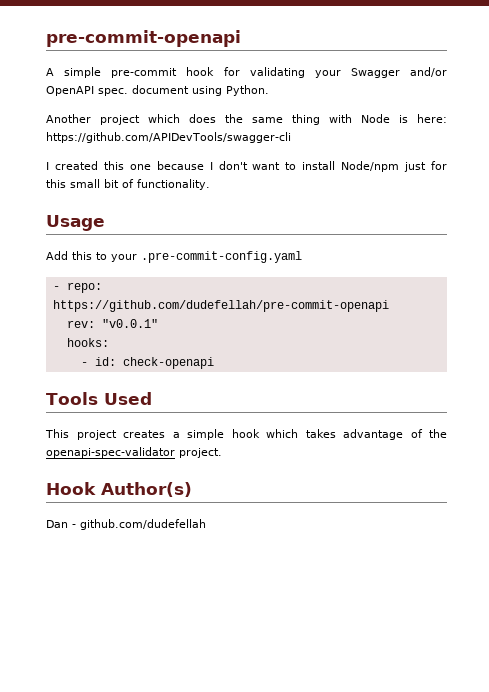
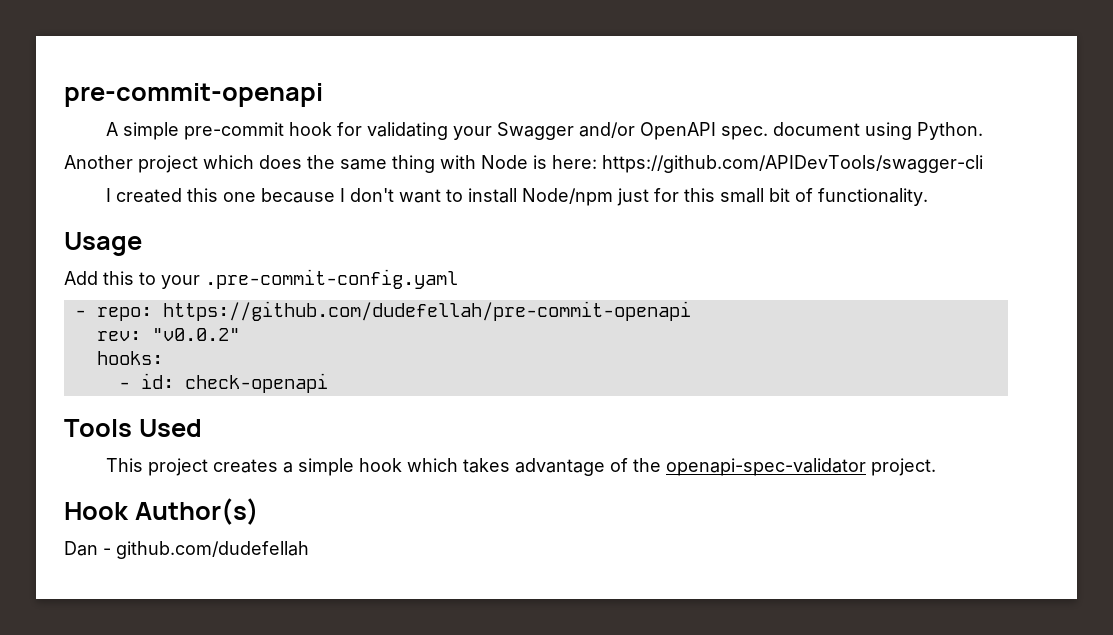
- rev: "v0.0.1"
+ rev: "v0.0.2"

